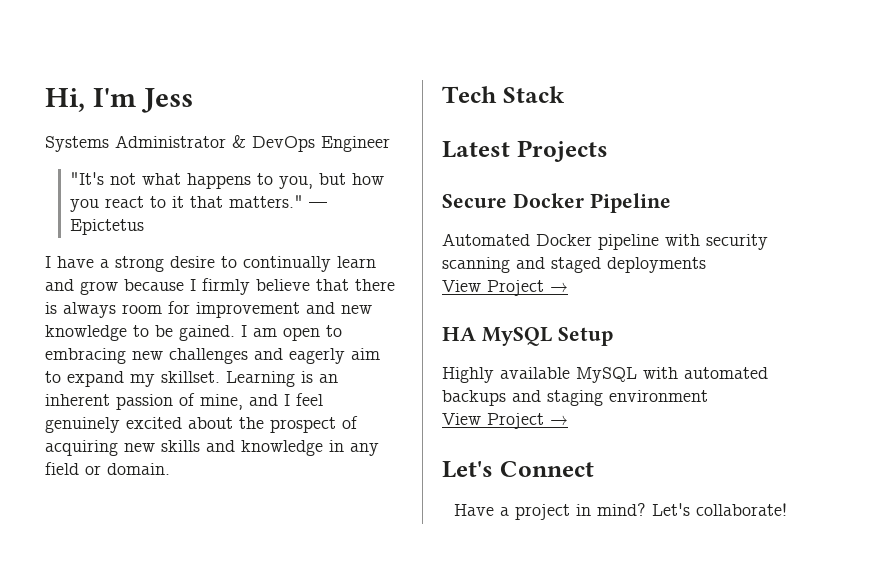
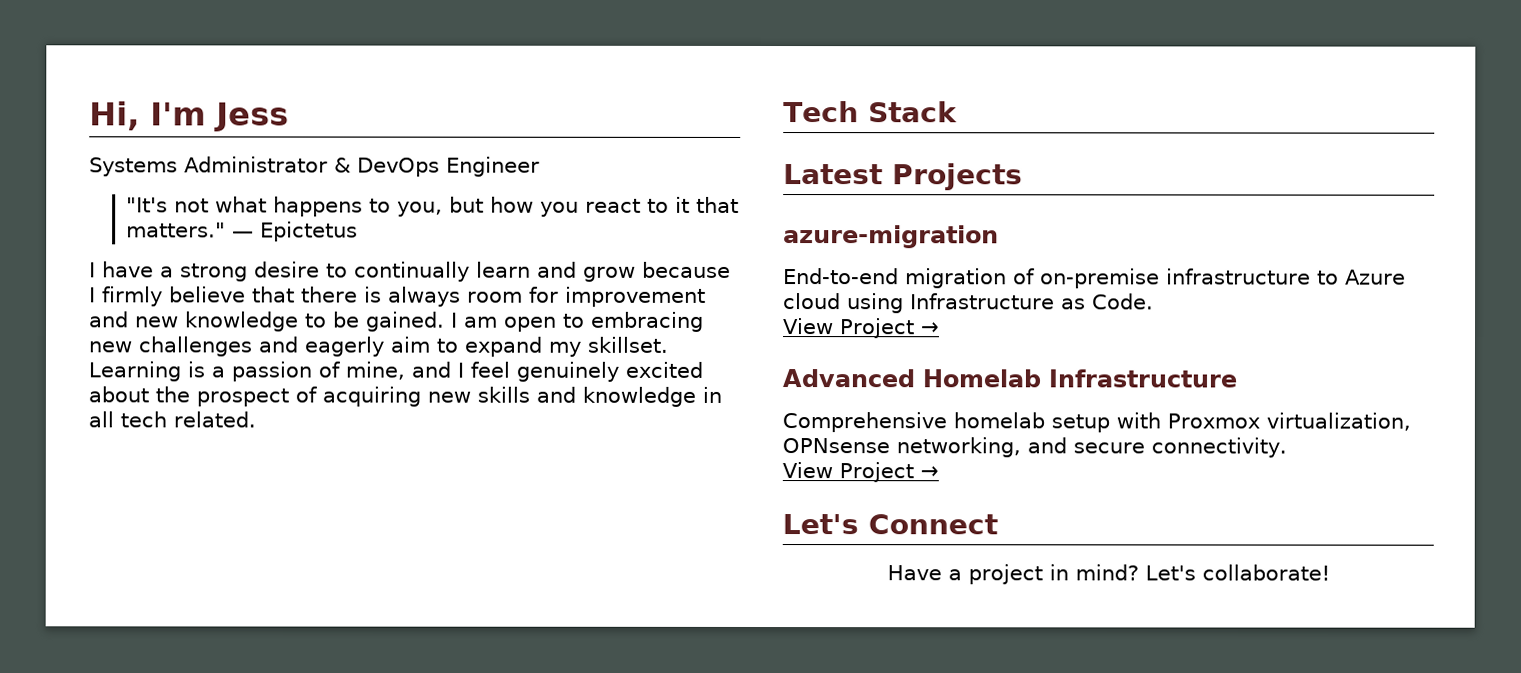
- Learning is an inherent passion of mine, and I feel genuinely excited about the prospect of acquiring new skills and knowledge in any field or domain.
+ Learning is a passion of mine, and I feel genuinely excited about the prospect of acquiring new skills and knowledge in all tech related.
- Secure Docker Pipeline
- Automated Docker pipeline with security scanning and staged deployments
+ azure-migration
+ End-to-end migration of on-premise infrastructure to Azure cloud using Infrastructure as Code.
  View Project →
- HA MySQL Setup
- Highly available MySQL with automated backups and staging environment
+ Advanced Homelab Infrastructure
+ Comprehensive homelab setup with Proxmox virtualization, OPNsense networking, and secure connectivity.

